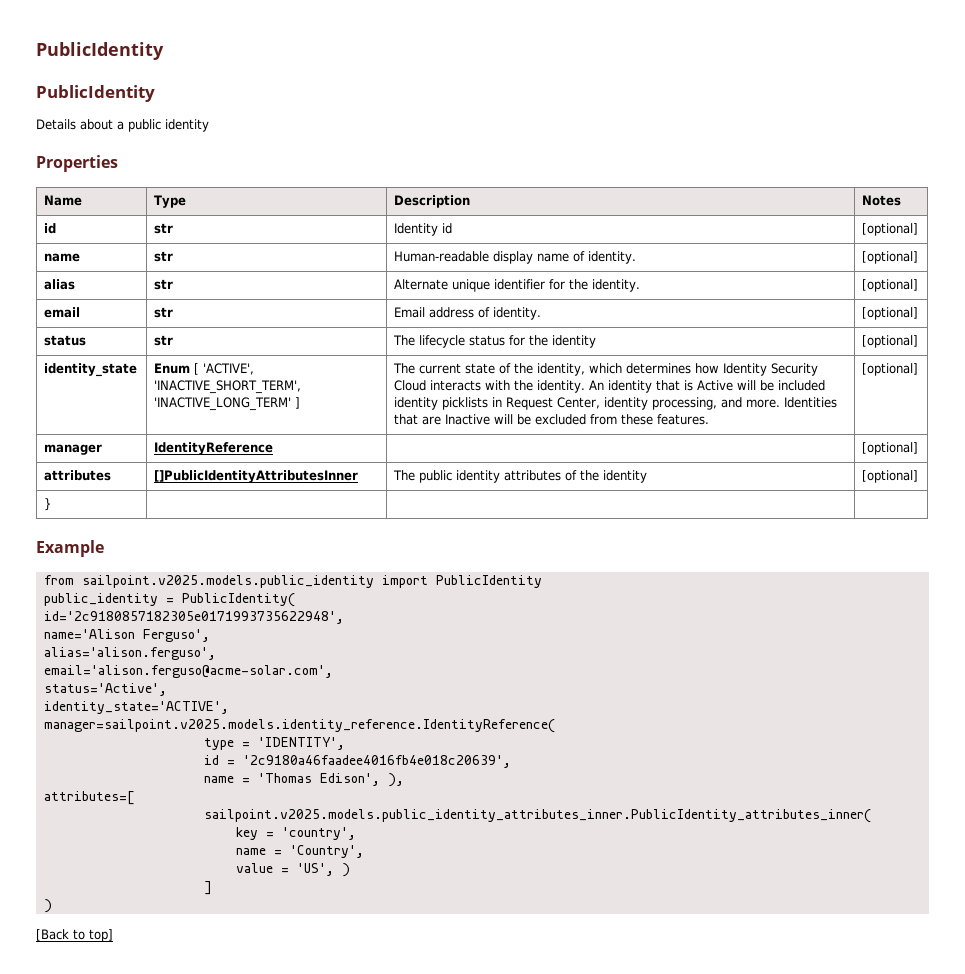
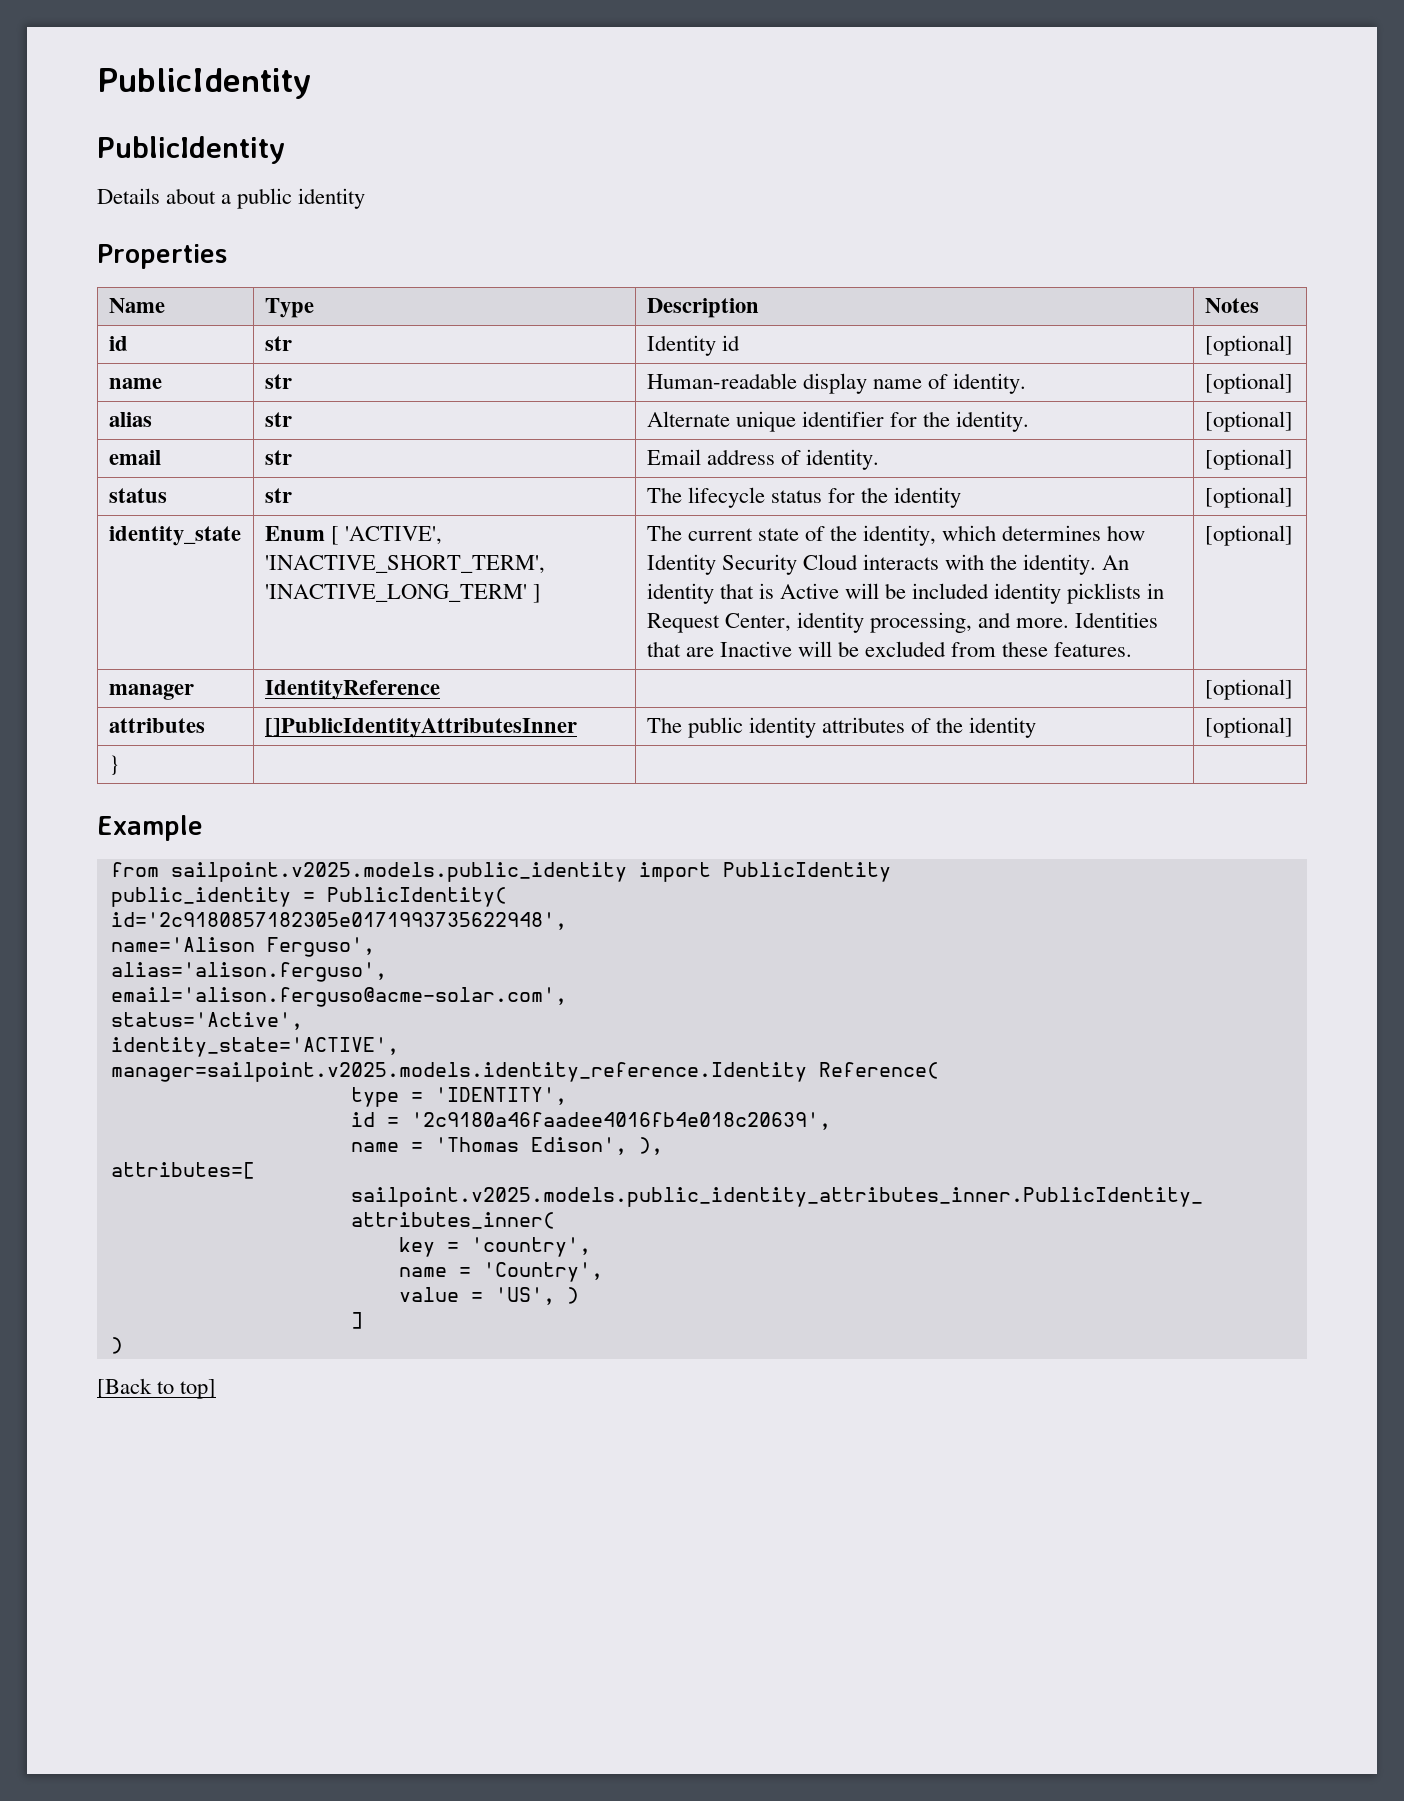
- manager=sailpoint.v2025.models.identity_reference.IdentityReference(
+ manager=sailpoint.v2025.models.identity_reference.Identity Reference(

